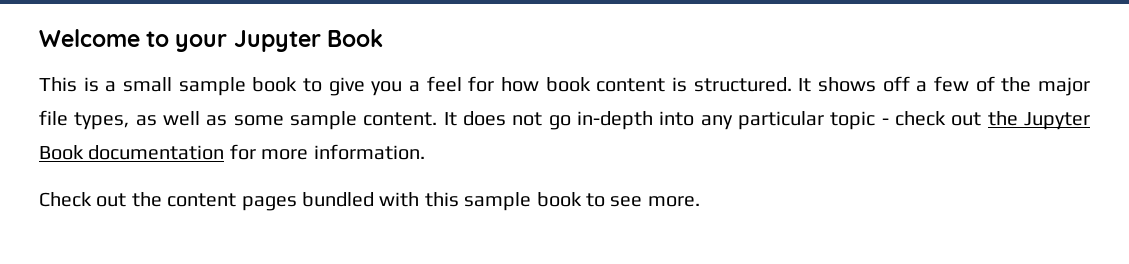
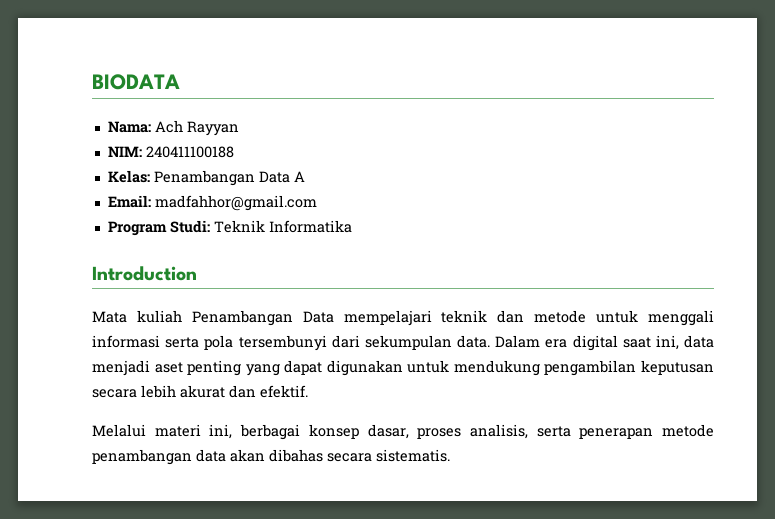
- Welcome to your Jupyter Book
- This is a small sample book to give you a feel for how book content is structured. It shows off a few of the major file types, as well as some sample content. It does not go in-depth into any particular topic - check out the Jupyter Book documentation for more information.
- Check out the content pages bundled with this sample book to see more.
+ BIODATA
+ Nama: Ach Rayyan
+ NIM: 240411100188
+ Kelas: Penambangan Data A
+ Email: madfahhor@gmail.com
+ Program Studi: Teknik Informatika
+ Introduction
+ Mata kuliah Penambangan Data mempelajari teknik dan metode untuk menggali informasi serta pola tersembunyi dari sekumpulan data. Dalam era digital saat ini, data menjadi aset penting yang dapat digunakan untuk mendukung pengambilan keputusan secara lebih akurat dan efektif.
+ Melalui materi ini, berbagai konsep dasar, proses analisis, serta penerapan metode penambangan data akan dibahas secara sistematis.

